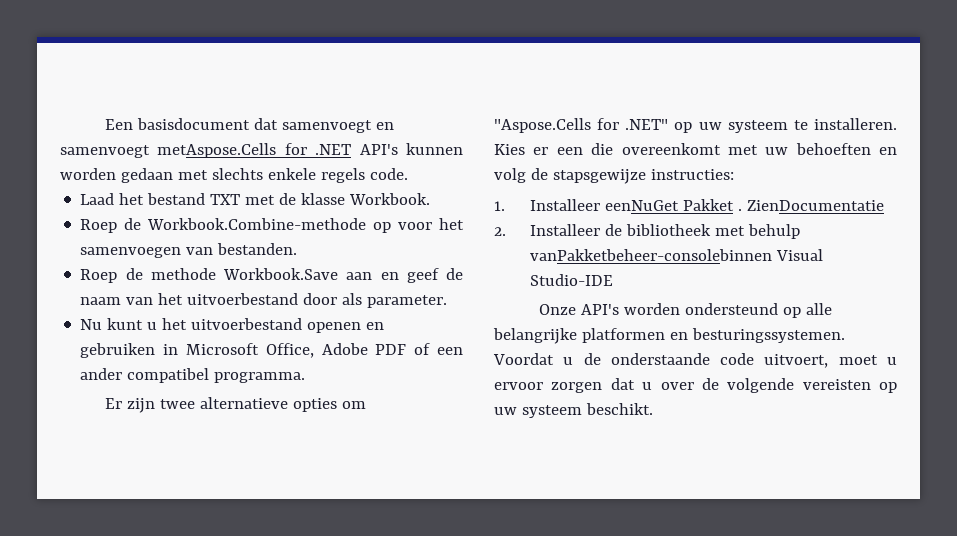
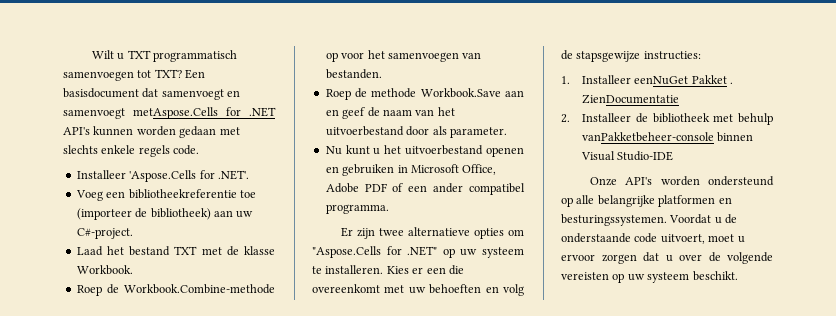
+ Wilt u TXT programmatisch samenvoegen tot TXT?
+ Installeer 'Aspose.Cells for .NET'.
+ Voeg een bibliotheekreferentie toe (importeer de bibliotheek) aan uw C#-project.
- 2. Installeer de bibliotheek met behulp vanPakketbeheer-consolebinnen Visual Studio-IDE
+ 2. Installeer de bibliotheek met behulp vanPakketbeheer-console binnen Visual Studio-IDE

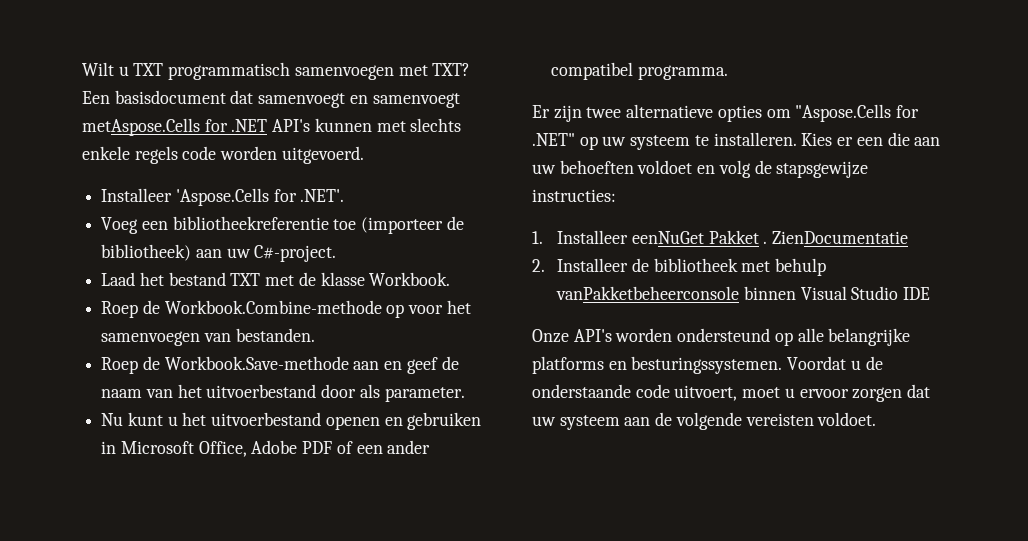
- Wilt u TXT programmatisch samenvoegen tot TXT?
+ Wilt u TXT programmatisch samenvoegen met TXT?
- Een basisdocument dat samenvoegt en samenvoegt metAspose.Cells for .NET API's kunnen worden gedaan met slechts enkele regels code.
+ Een basisdocument dat samenvoegt en samenvoegt metAspose.Cells for .NET API's kunnen met slechts enkele regels code worden uitgevoerd.
- Roep de methode Workbook.Save aan en geef de naam van het uitvoerbestand door als parameter.
+ Roep de Workbook.Save-methode aan en geef de naam van het uitvoerbestand door als parameter.
- Kies er een die overeenkomt met uw behoeften en volg de stapsgewijze instructies:
+ Kies er een die aan uw behoeften voldoet en volg de stapsgewijze instructies:
- 2. Installeer de bibliotheek met behulp vanPakketbeheer-console binnen Visual Studio-IDE
+ 2. Installeer de bibliotheek met behulp vanPakketbeheerconsole binnen Visual Studio IDE
- Onze API's worden ondersteund op alle belangrijke platformen en besturingssystemen.
+ Onze API's worden ondersteund op alle belangrijke platforms en besturingssystemen.
- Voordat u de onderstaande code uitvoert, moet u ervoor zorgen dat u over de volgende vereisten op uw systeem beschikt.
+ Voordat u de onderstaande code uitvoert, moet u ervoor zorgen dat uw systeem aan de volgende vereisten voldoet.

